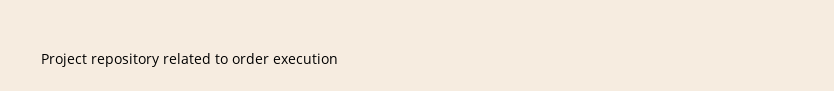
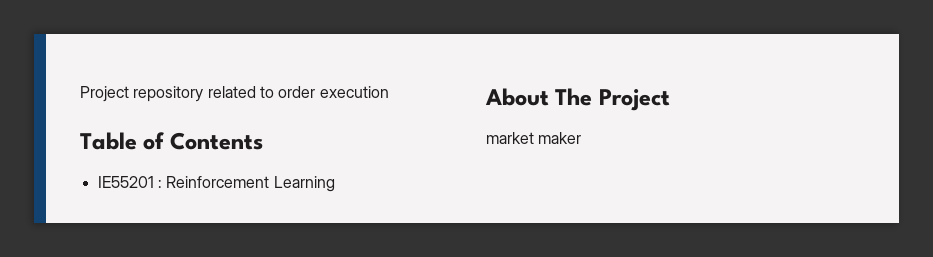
+ Table of Contents
+ IE55201 : Reinforcement Learning
+ About The Project
+ market maker

